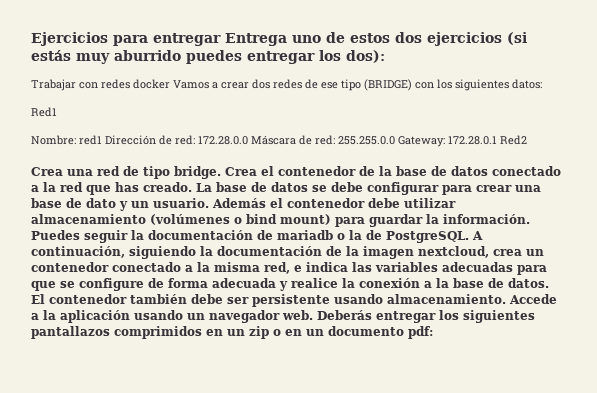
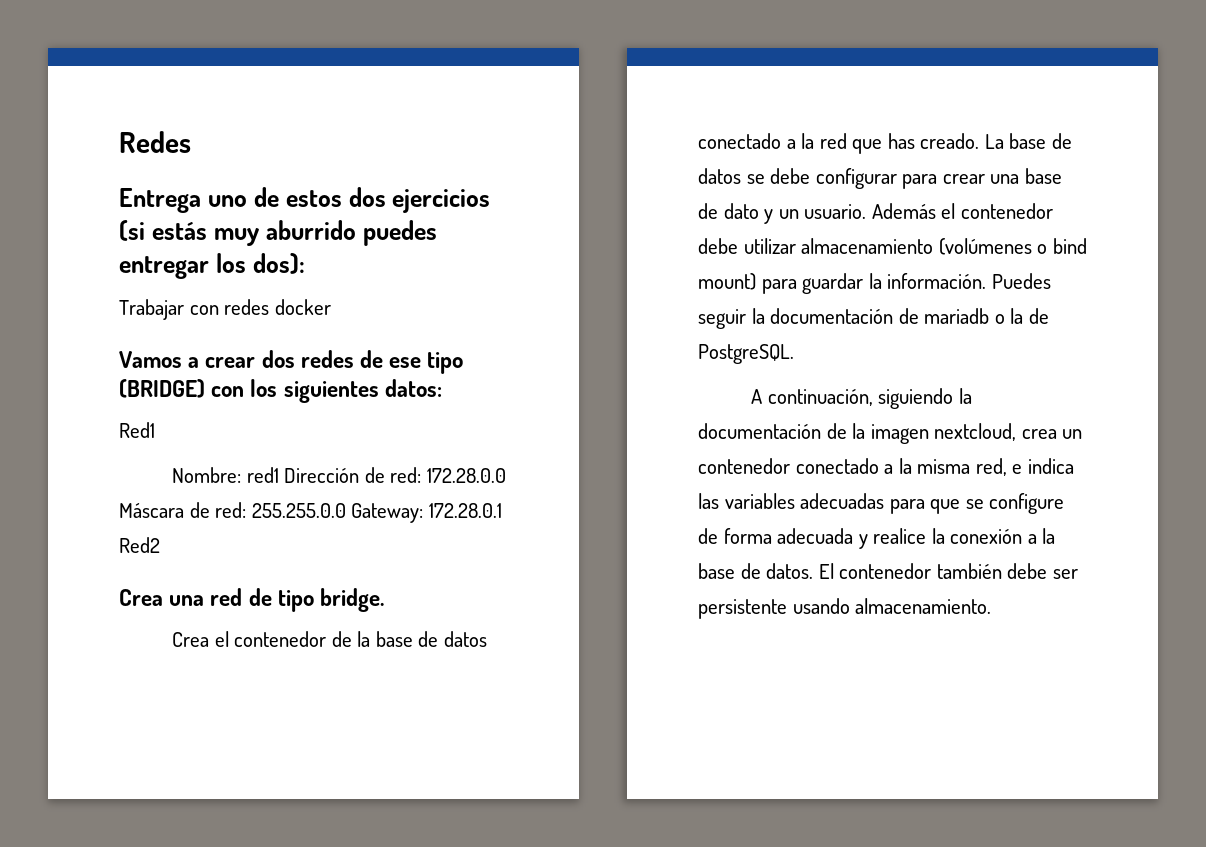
- Ejercicios para entregar Entrega uno de estos dos ejercicios (si estás muy aburrido puedes entregar los dos):
+ Redes
+ Entrega uno de estos dos ejercicios (si estás muy aburrido puedes entregar los dos):
- Trabajar con redes docker Vamos a crear dos redes de ese tipo (BRIDGE) con los siguientes datos:
+ Trabajar con redes docker
+ Vamos a crear dos redes de ese tipo (BRIDGE) con los siguientes datos:
- Crea una red de tipo bridge. Crea el contenedor de la base de datos conectado a la red que has creado.
+ Crea una red de tipo bridge.
+ Crea el contenedor de la base de datos conectado a la red que has creado.
- Puedes seguir la documentación de mariadb o la de PostgreSQL. A continuación, siguiendo la documentación de la imagen nextcloud, crea un contenedor conectado a la misma red, e indica las variables adecuadas para que se configure de forma adecuada y realice la conexión a la base de datos.
+ Puedes seguir la documentación de mariadb o la de PostgreSQL.
+ A continuación, siguiendo la documentación de la imagen nextcloud, crea un contenedor conectado a la misma red, e indica las variables adecuadas para que se configure de forma adecuada y realice la conexión a la base de datos.
- Accede a la aplicación usando un navegador web. Deberás entregar los siguientes pantallazos comprimidos en un zip o en un documento pdf:

